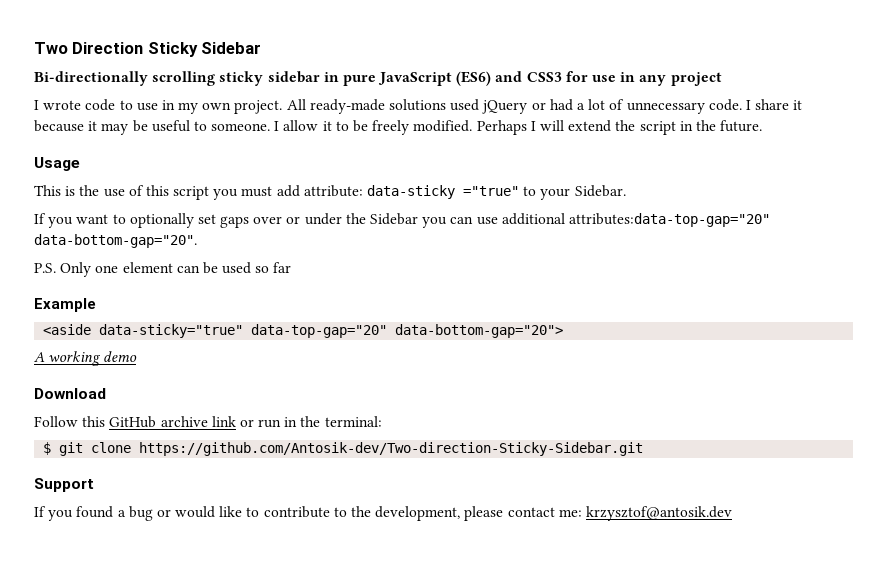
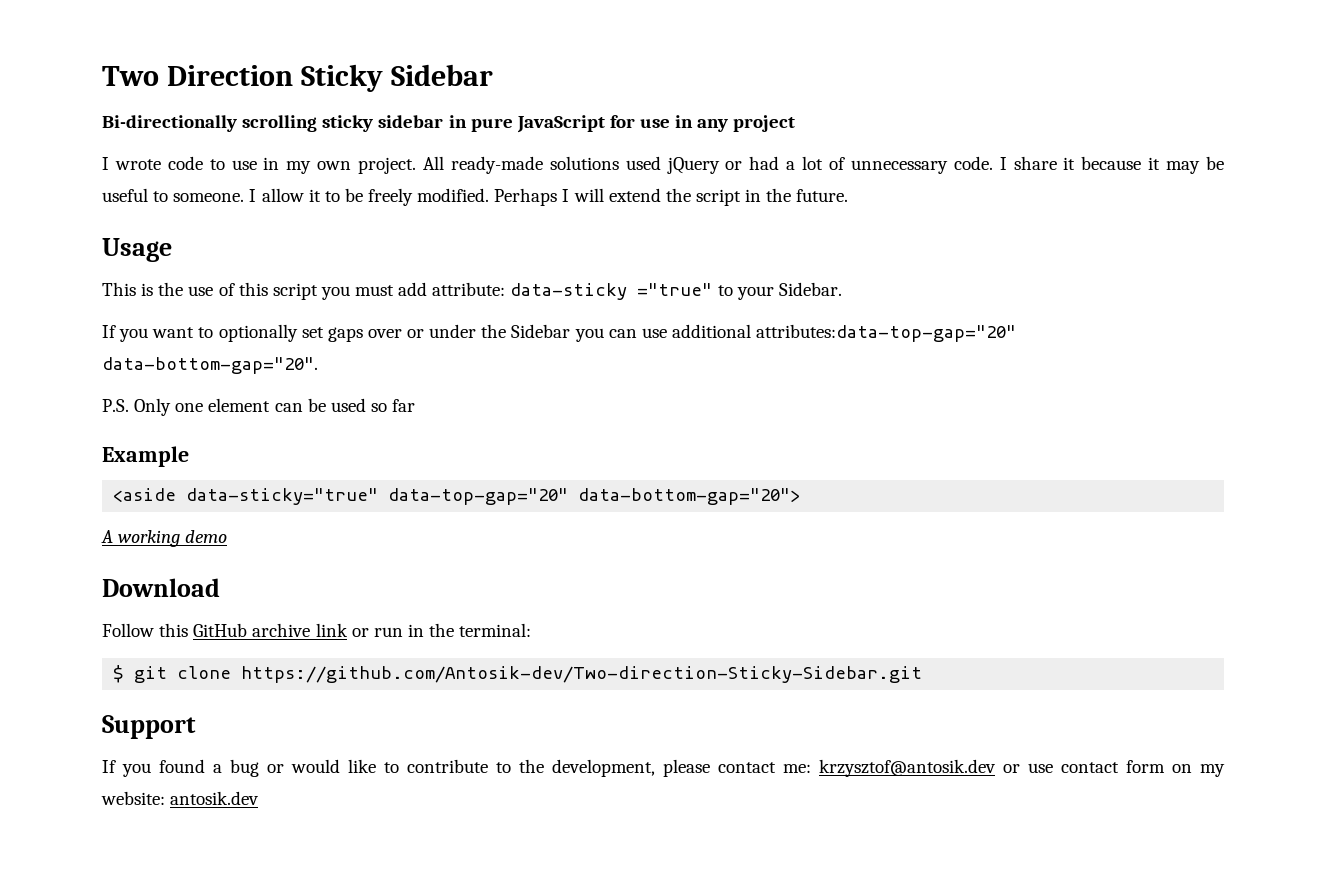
- Bi-directionally scrolling sticky sidebar in pure JavaScript (ES6) and CSS3 for use in any project
+ Bi-directionally scrolling sticky sidebar in pure JavaScript for use in any project
- If you found a bug or would like to contribute to the development, please contact me: krzysztof@antosik.dev
+ If you found a bug or would like to contribute to the development, please contact me: krzysztof@antosik.dev or use contact form on my website: antosik.dev

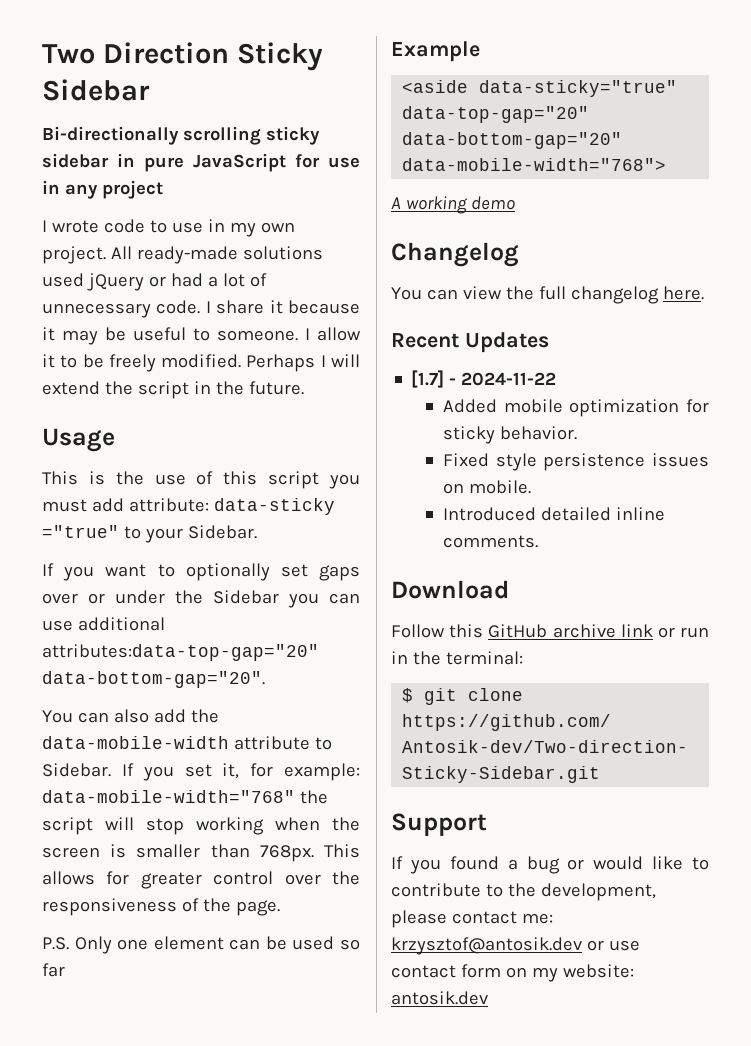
+ You can also add the data-mobile-width attribute to Sidebar. If you set it, for example: data-mobile-width="768" the script will stop working when the screen is smaller than 768px. This allows for greater control over the responsiveness of the page.
- <aside data-sticky="true" data-top-gap="20" data-bottom-gap="20">
+ <aside data-sticky="true" data-top-gap="20" data-bottom-gap="20" data-mobile-width="768">
+ Changelog
+ You can view the full changelog here.
+ Recent Updates
+ [1.7] - 2024-11-22
+ Added mobile optimization for sticky behavior.
+ Fixed style persistence issues on mobile.
+ Introduced detailed inline comments.

